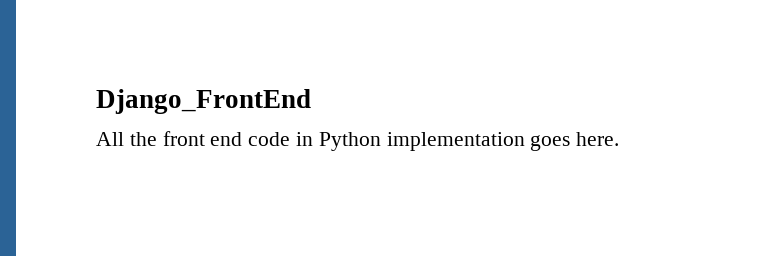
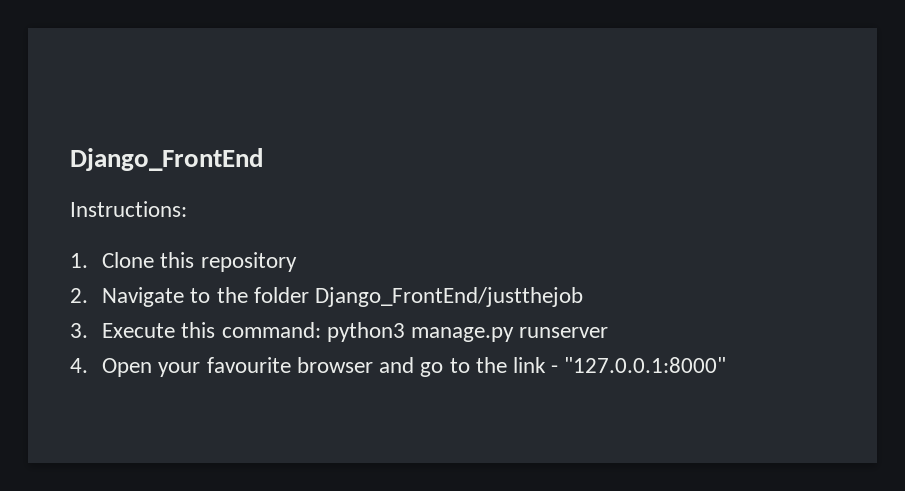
- All the front end code in Python implementation goes here.
+ Instructions:
+ 1. Clone this repository
+ 2. Navigate to the folder Django_FrontEnd/justthejob
+ 3. Execute this command: python3 manage.py runserver
+ 4. Open your favourite browser and go to the link - "127.0.0.1:8000"

